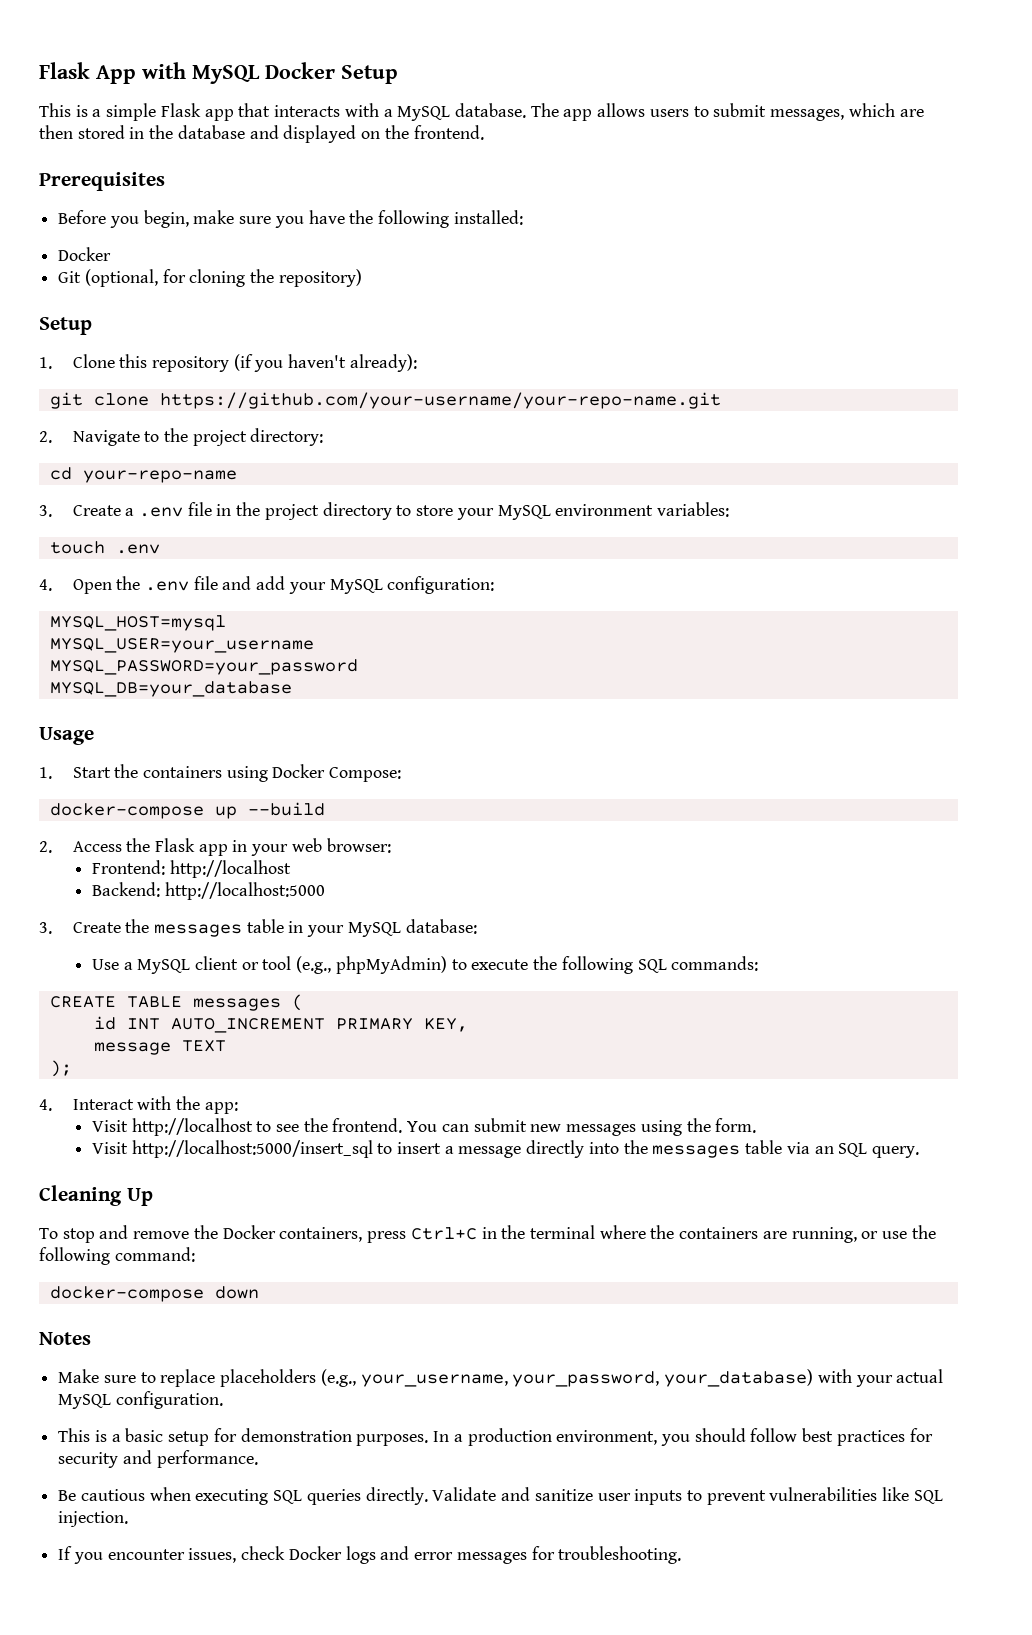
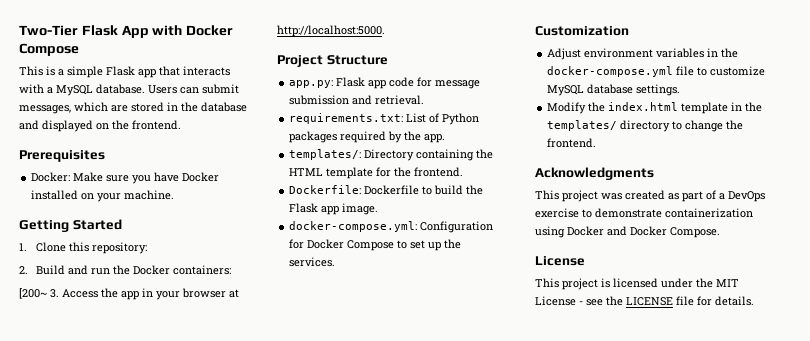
- Flask App with MySQL Docker Setup
+ Two-Tier Flask App with Docker Compose
- The app allows users to submit messages, which are then stored in the database and displayed on the frontend.
+ Users can submit messages, which are stored in the database and displayed on the frontend.
- Before you begin, make sure you have the following installed:
- Docker
- Git (optional, for cloning the repository)
- Setup
- 1. Clone this repository (if you haven't already):
- git clone https://github.com/your-username/your-repo-name.git
- 2. Navigate to the project directory:
- cd your-repo-name
- 3. Create a .env file in the project directory to store your MySQL environment variables:
- touch .env
- 4. Open the .env file and add your MySQL configuration:
- MYSQL_HOST=mysql
- MYSQL_USER=your_username
- MYSQL_PASSWORD=your_password
- MYSQL_DB=your_database
- Usage
- 1. Start the containers using Docker Compose:
- docker-compose up --build
- 2. Access the Flask app in your web browser:
- Frontend: http://localhost
- Backend: http://localhost:5000
- 3. Create the messages table in your MySQL database:
- Use a MySQL client or tool (e.g., phpMyAdmin) to execute the following SQL commands:
- CREATE TABLE messages (
- id INT AUTO_INCREMENT PRIMARY KEY,
- message TEXT
- );
- 4. Interact with the app:
- Visit http://localhost to see the frontend. You can submit new messages using the form.
- Visit http://localhost:5000/insert_sql to insert a message directly into the messages table via an SQL query.
- Cleaning Up
- To stop and remove the Docker containers, press Ctrl+C in the terminal where the containers are running, or use the following command:
- docker-compose down
- Notes
- Make sure to replace placeholders (e.g., your_username, your_password, your_database) with your actual MySQL configuration.
- This is a basic setup for demonstration purposes. In a production environment, you should follow best practices for security and performance.
- Be cautious when executing SQL queries directly. Validate and sanitize user inputs to prevent vulnerabilities like SQL injection.
- If you encounter issues, check Docker logs and error messages for troubleshooting.
+ Docker: Make sure you have Docker installed on your machine.
+ Getting Started
+ 1. Clone this repository:
+ 2. Build and run the Docker containers:
+ [200~ 3. Access the app in your browser at http://localhost:5000.
+ Project Structure
+ app.py: Flask app code for message submission and retrieval.
+ requirements.txt: List of Python packages required by the app.
+ templates/: Directory containing the HTML template for the frontend.
+ Dockerfile: Dockerfile to build the Flask app image.
+ docker-compose.yml: Configuration for Docker Compose to set up the services.
+ Customization
+ Adjust environment variables in the docker-compose.yml file to customize MySQL database settings.
+ Modify the index.html template in the templates/ directory to change the frontend.
+ Acknowledgments
+ This project was created as part of a DevOps exercise to demonstrate containerization using Docker and Docker Compose.
+ License
+ This project is licensed under the MIT License - see the LICENSE file for details.

